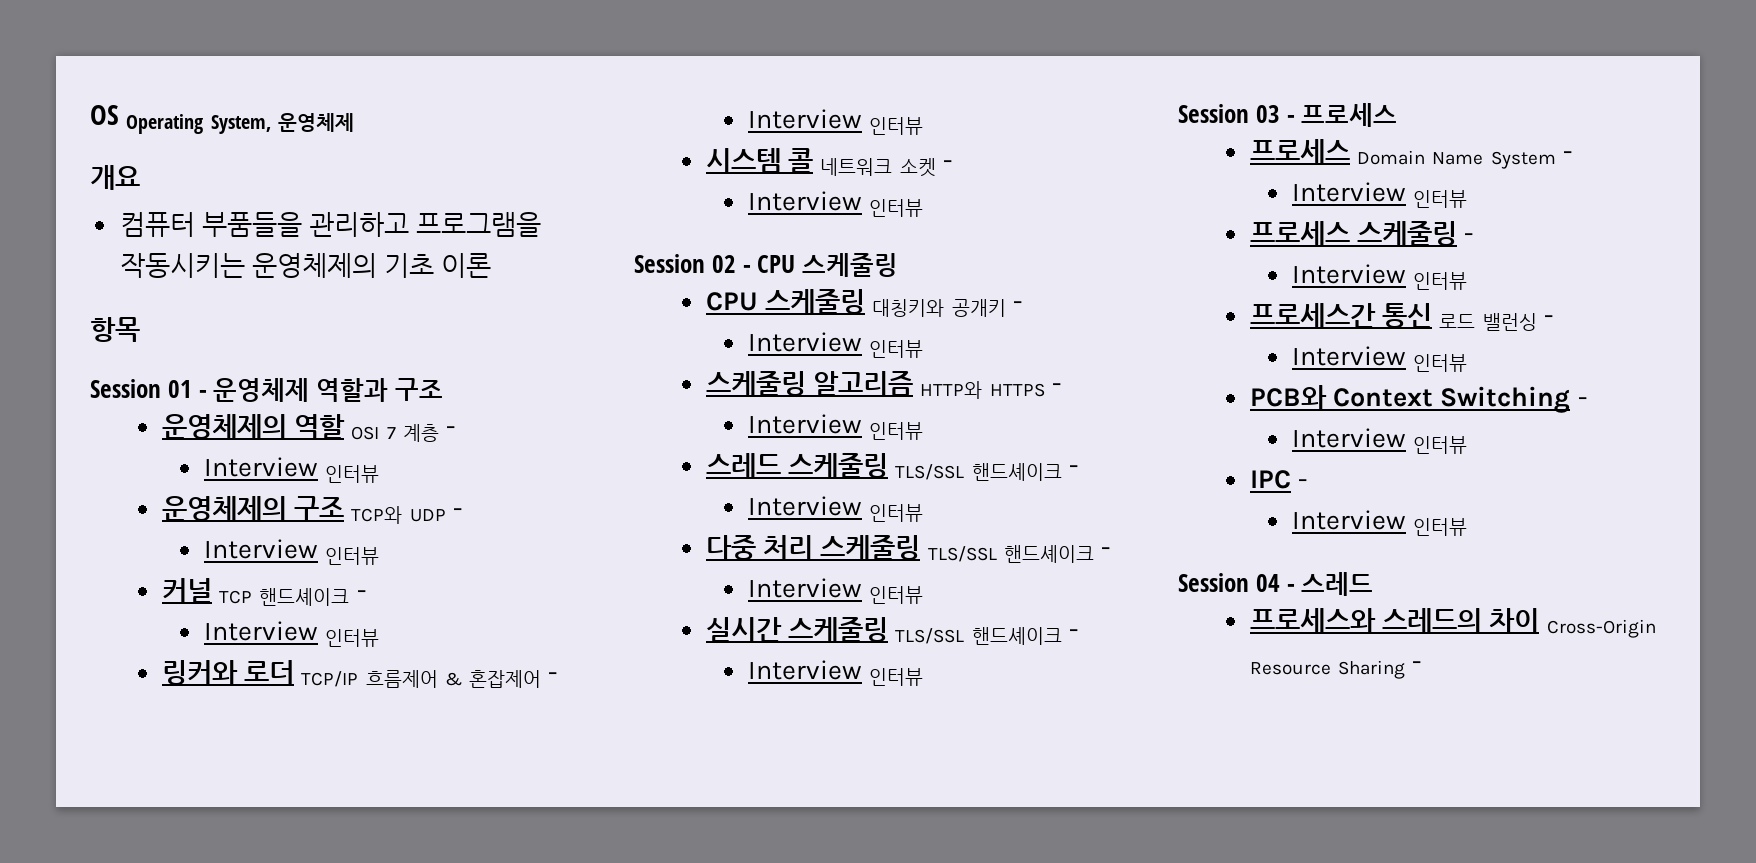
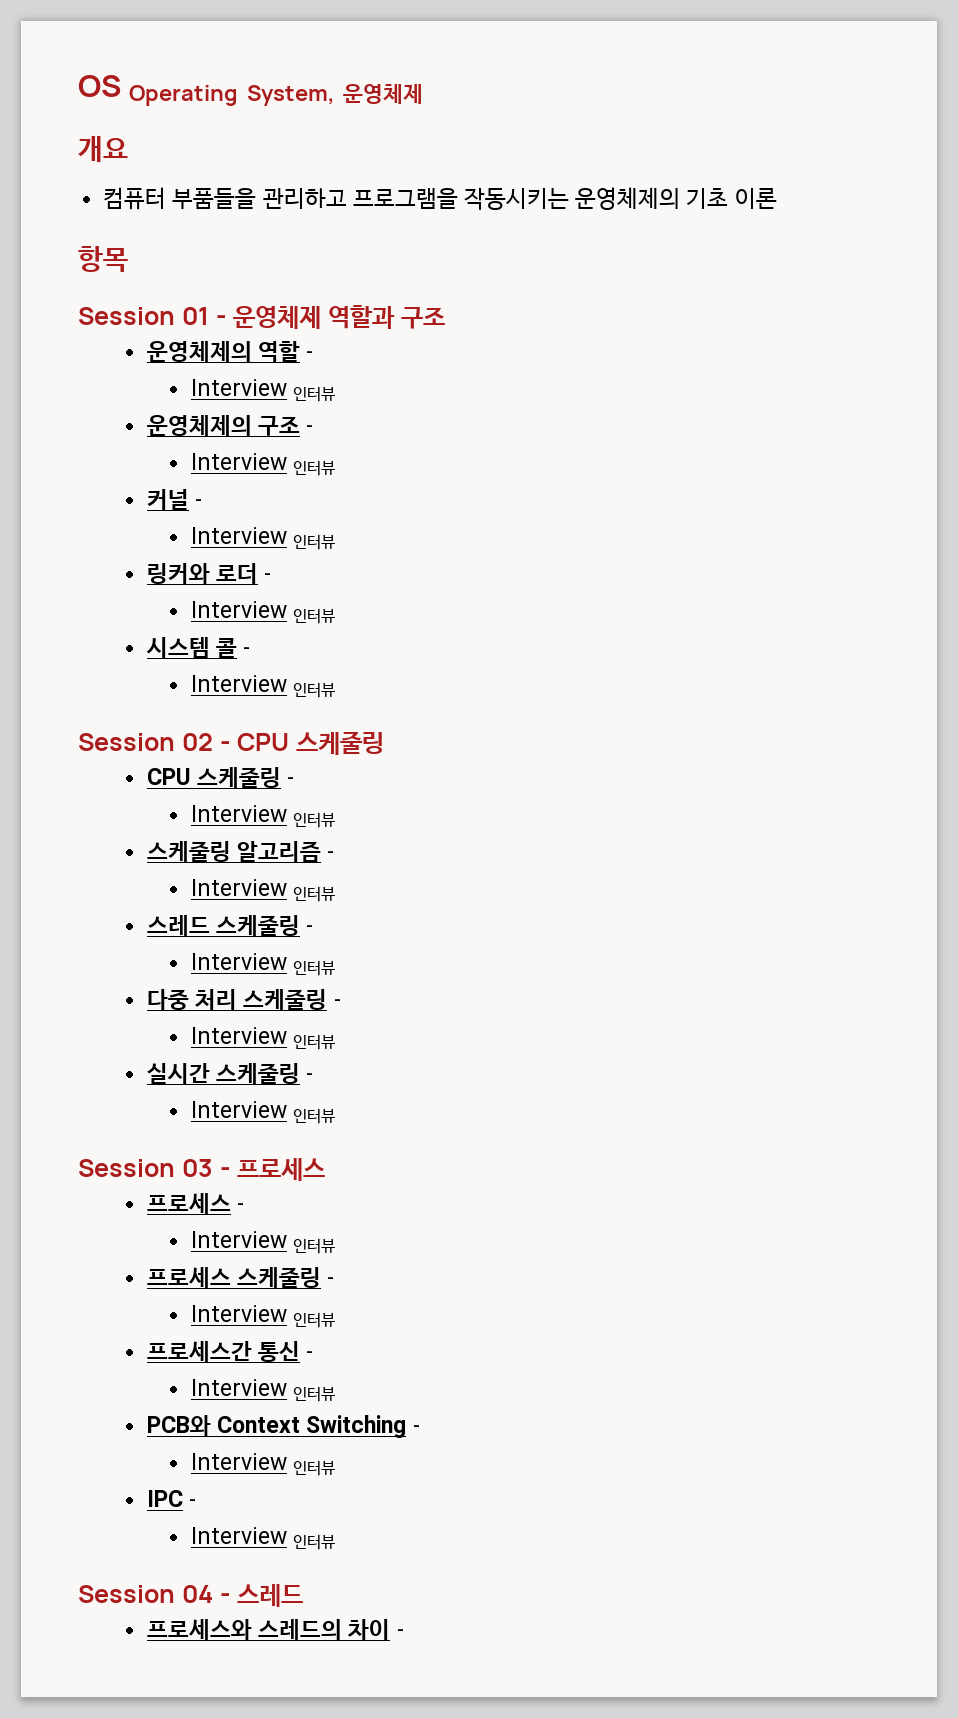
- 운영체제의 역할 OSI 7 계층 -
+ 운영체제의 역할 -
- 운영체제의 구조 TCP와 UDP -
+ 운영체제의 구조 -
- 커널 TCP 핸드셰이크 -
+ 커널 -
- 링커와 로더 TCP/IP 흐름제어 & 혼잡제어 -
+ 링커와 로더 -
- 시스템 콜 네트워크 소켓 -
+ 시스템 콜 -
- CPU 스케줄링 대칭키와 공개키 -
+ CPU 스케줄링 -
- 스케줄링 알고리즘 HTTP와 HTTPS -
+ 스케줄링 알고리즘 -
- 스레드 스케줄링 TLS/SSL 핸드셰이크 -
+ 스레드 스케줄링 -
- 다중 처리 스케줄링 TLS/SSL 핸드셰이크 -
+ 다중 처리 스케줄링 -
- 실시간 스케줄링 TLS/SSL 핸드셰이크 -
+ 실시간 스케줄링 -
- 프로세스 Domain Name System -
+ 프로세스 -
- 프로세스간 통신 로드 밸런싱 -
+ 프로세스간 통신 -
- 프로세스와 스레드의 차이 Cross-Origin Resource Sharing -
+ 프로세스와 스레드의 차이 -

